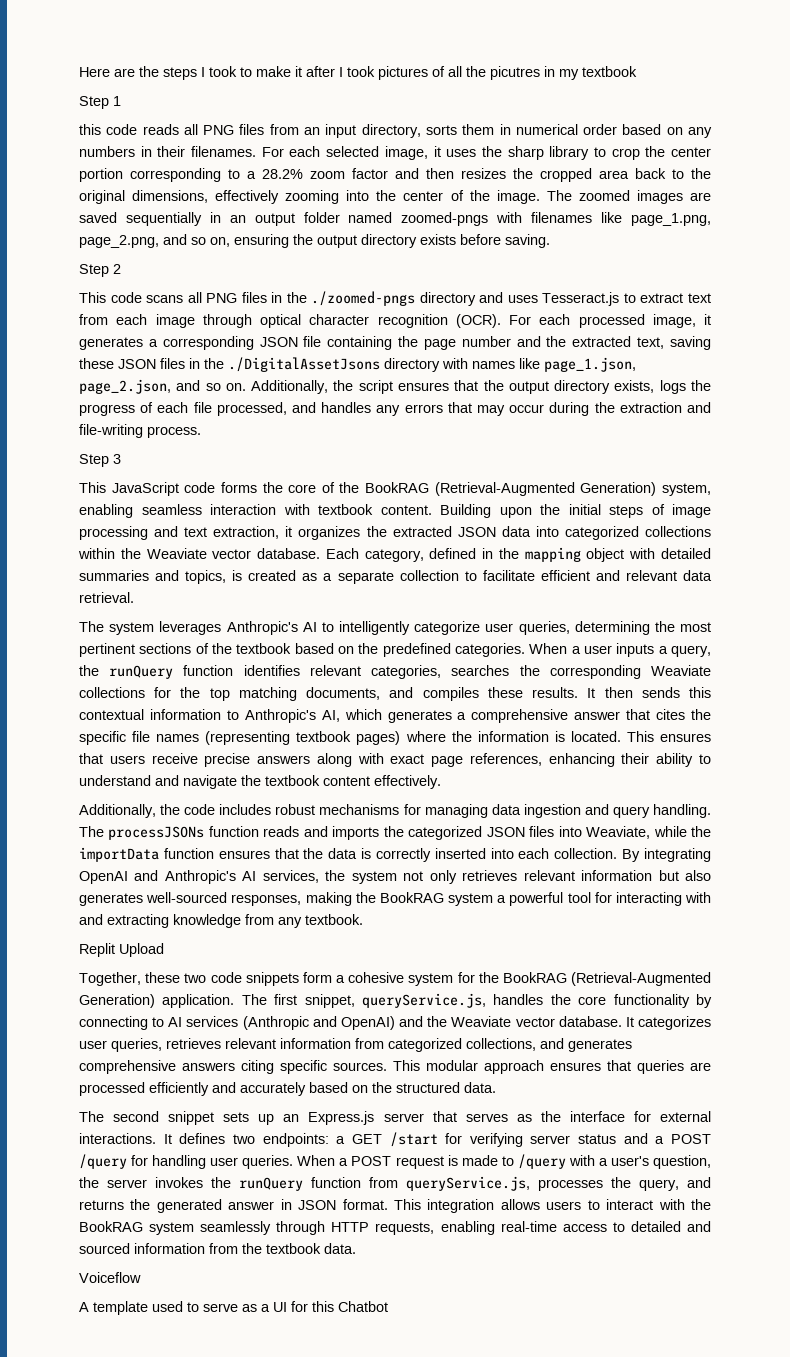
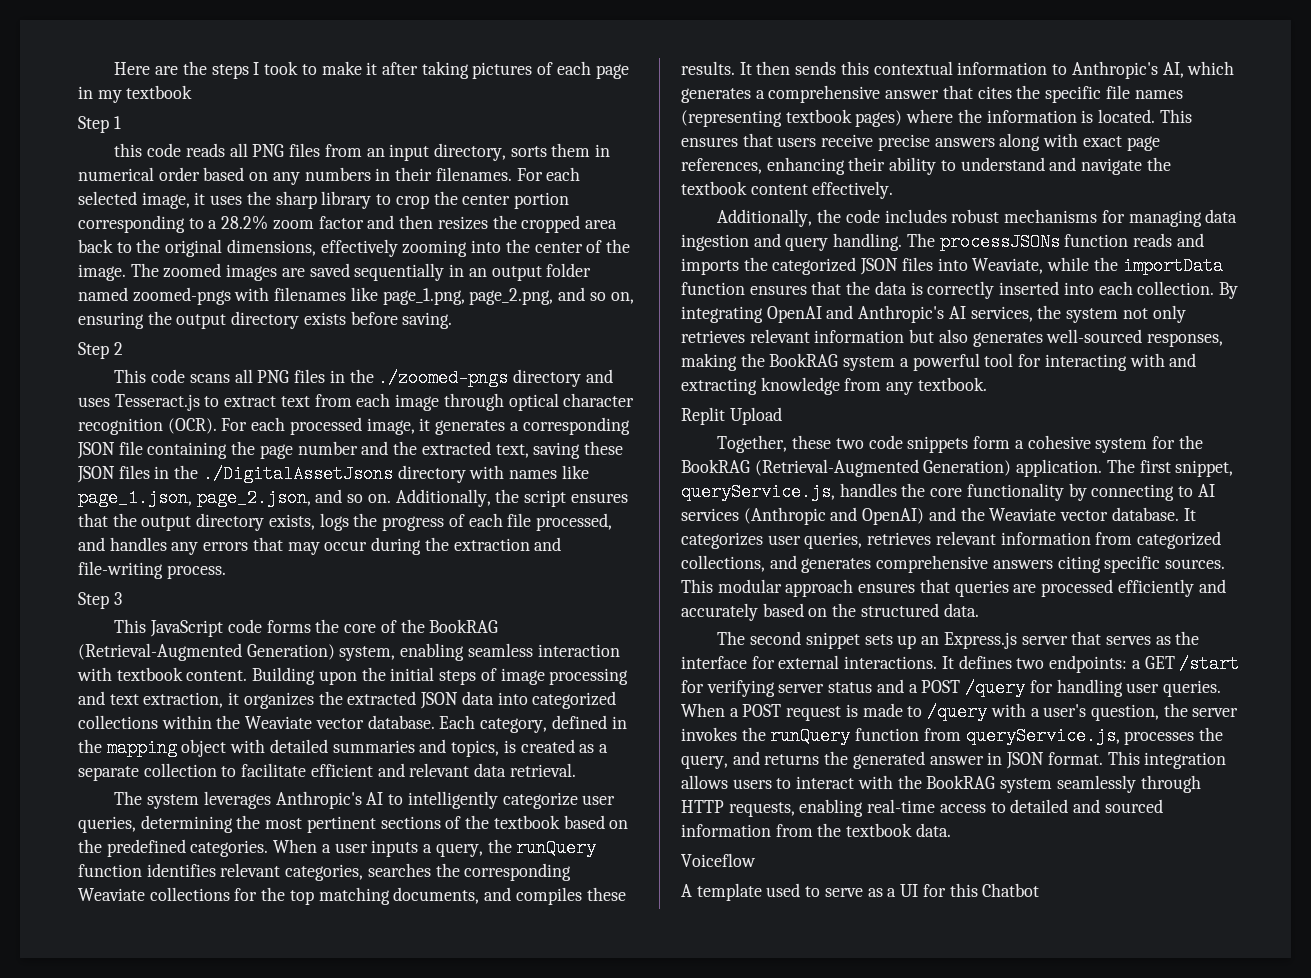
- Here are the steps I took to make it after I took pictures of all the picutres in my textbook
+ Here are the steps I took to make it after taking pictures of each page in my textbook

